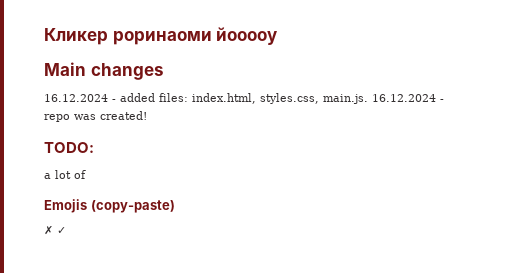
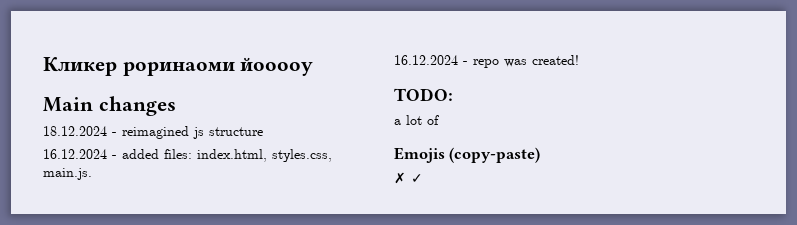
+ 18.12.2024 - reimagined js structure
- 16.12.2024 - added files: index.html, styles.css, main.js. 16.12.2024 - repo was created!
+ 16.12.2024 - added files: index.html, styles.css, main.js.
+ 16.12.2024 - repo was created!

